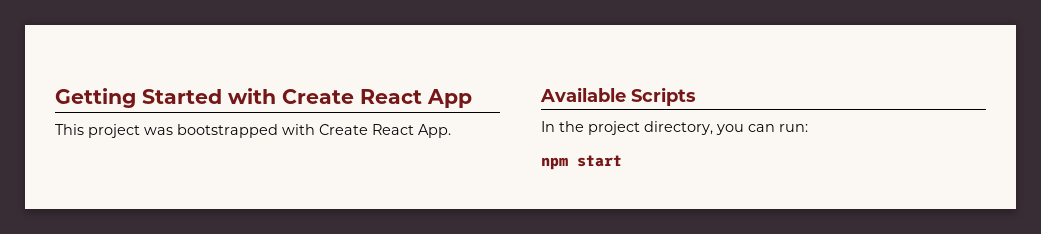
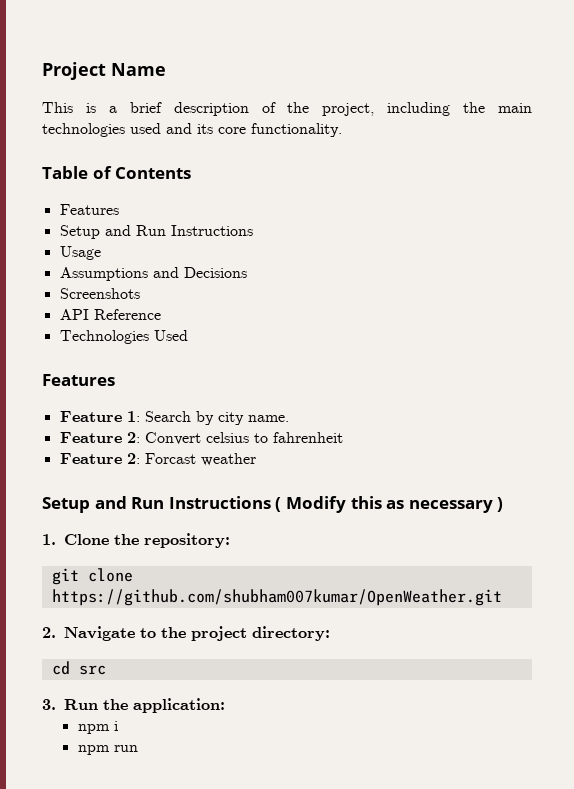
- Getting Started with Create React App
- This project was bootstrapped with Create React App.
- Available Scripts
- In the project directory, you can run:
- npm start
+ Project Name
+ This is a brief description of the project, including the main technologies used and its core functionality.
+ Table of Contents
+ Features
+ Setup and Run Instructions
+ Usage
+ Assumptions and Decisions
+ Screenshots
+ API Reference
+ Technologies Used
+ Features
+ Feature 1: Search by city name.
+ Feature 2: Convert celsius to fahrenheit
+ Feature 2: Forcast weather
+ Setup and Run Instructions ( Modify this as necessary )
+ 1. Clone the repository:
+ git clone https://github.com/shubham007kumar/OpenWeather.git
+ 2. Navigate to the project directory:
+ cd src
+ 3. Run the application:
+ npm i
+ npm run

